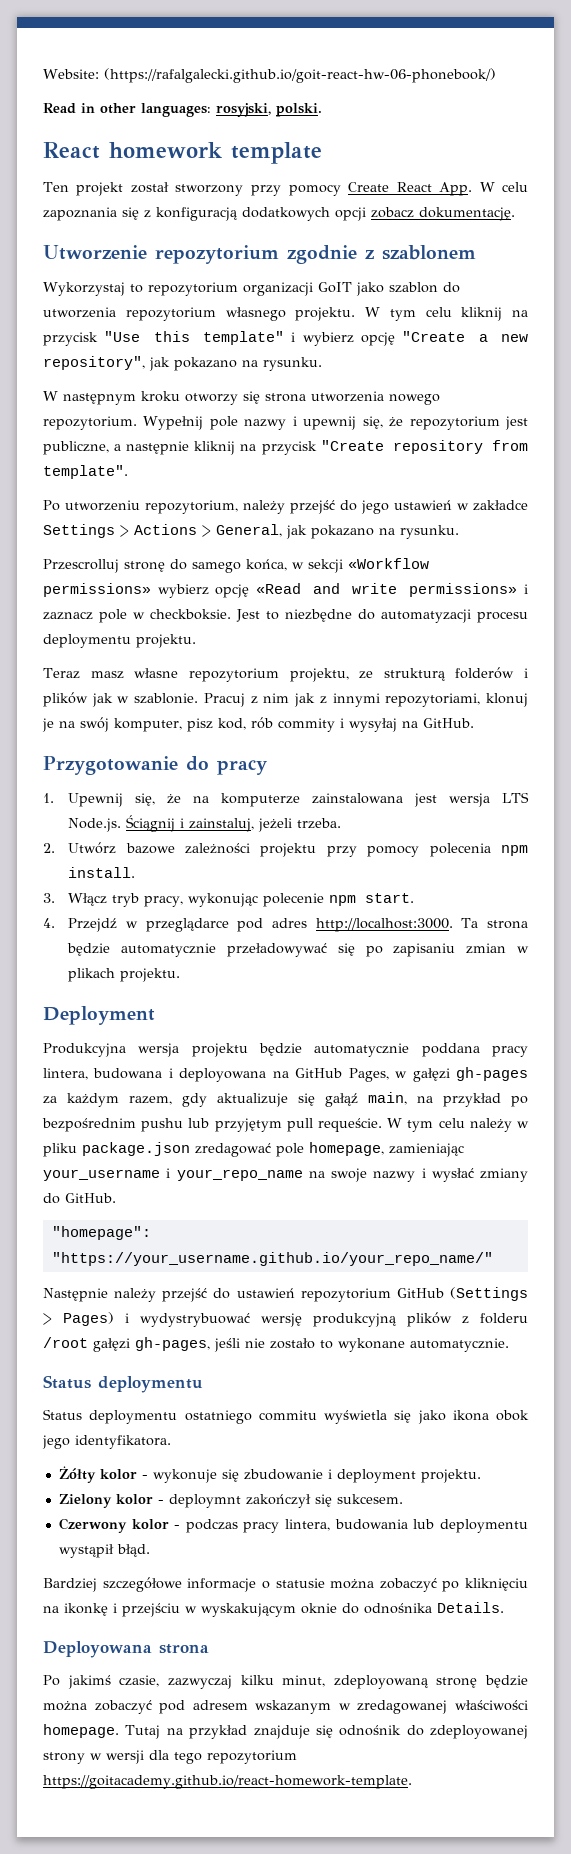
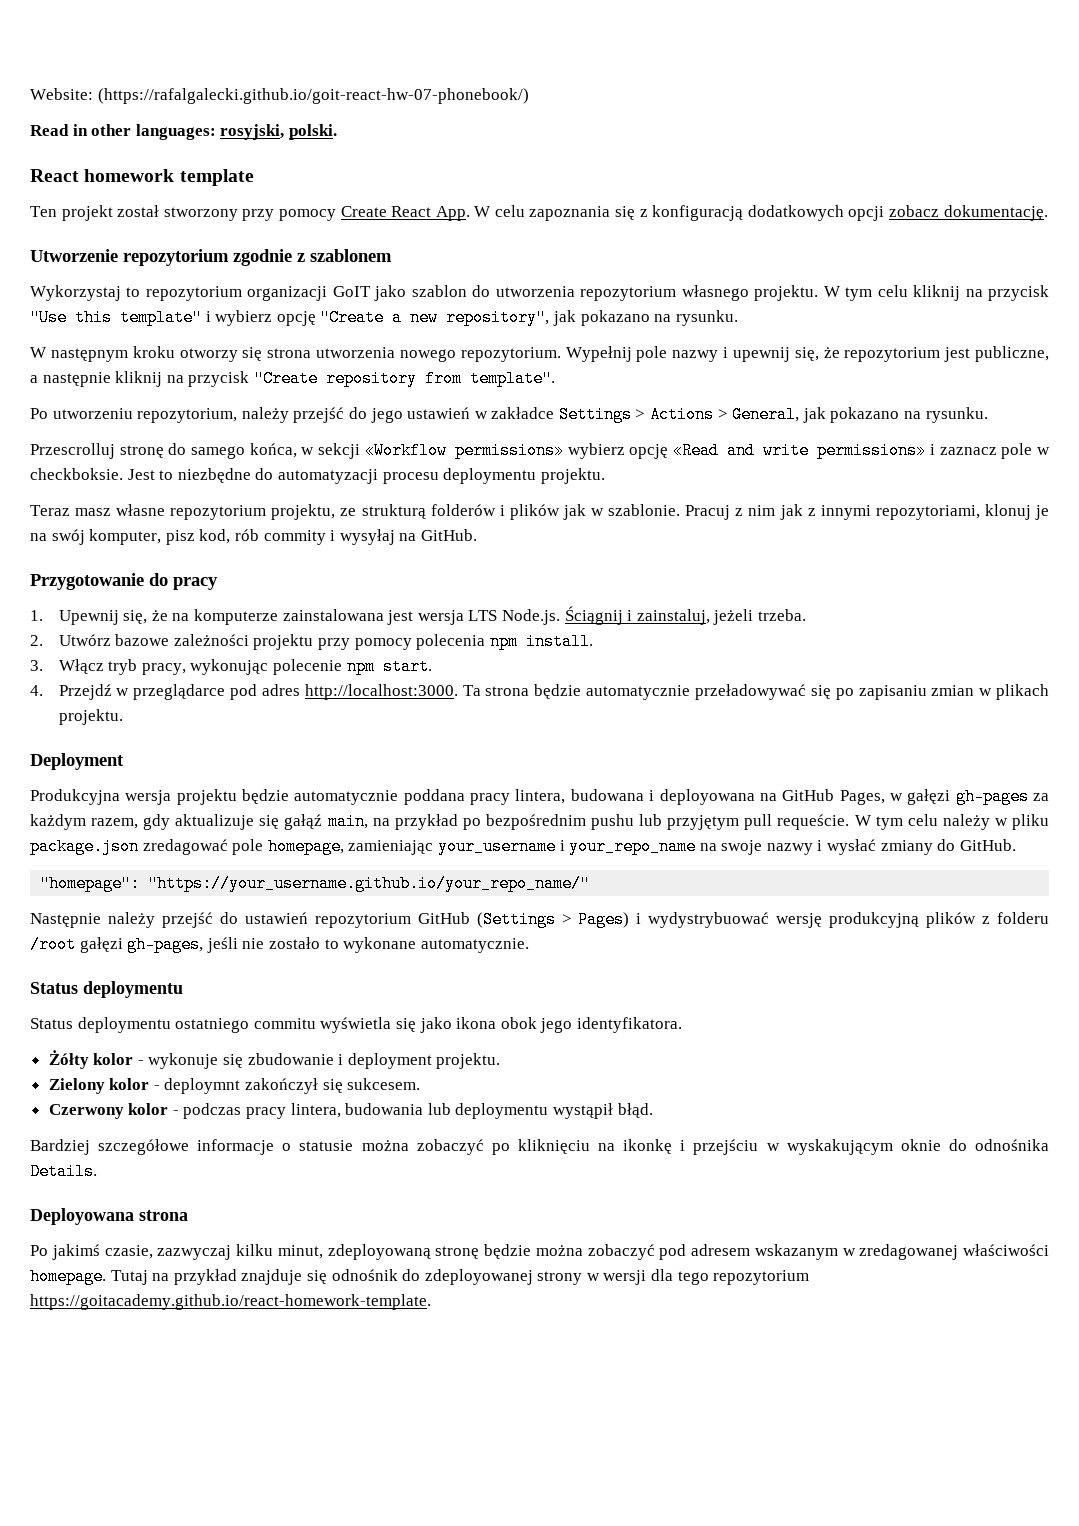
- Website: (https://rafalgalecki.github.io/goit-react-hw-06-phonebook/)
+ Website: (https://rafalgalecki.github.io/goit-react-hw-07-phonebook/)

